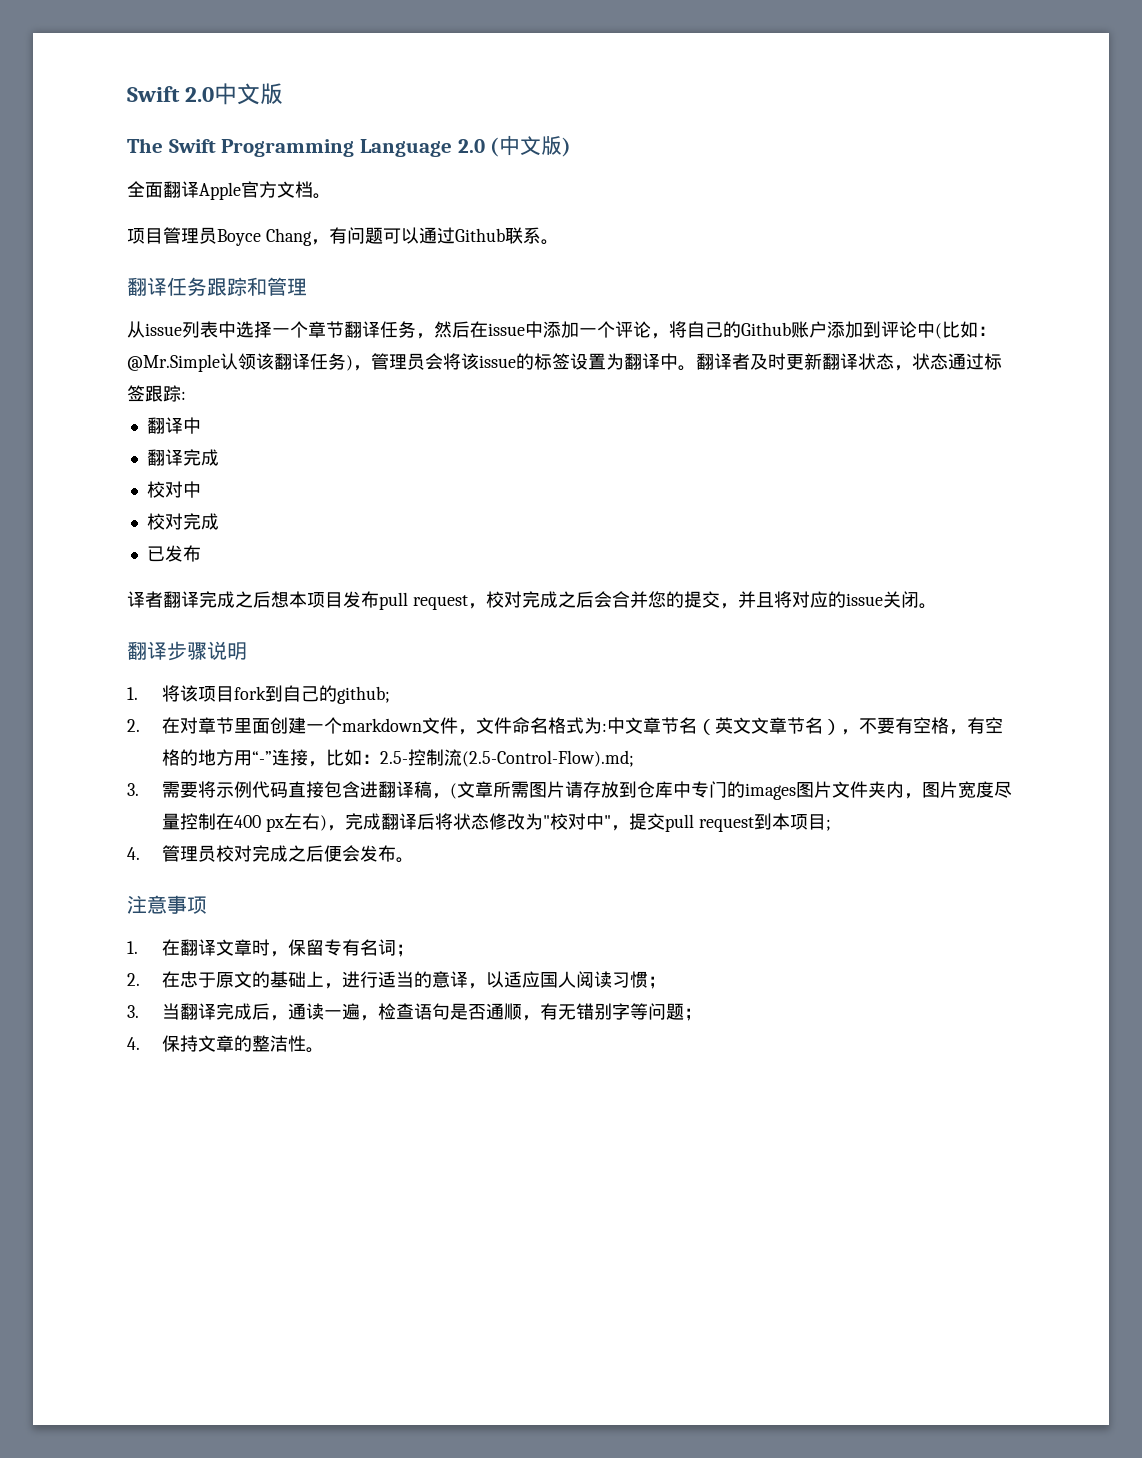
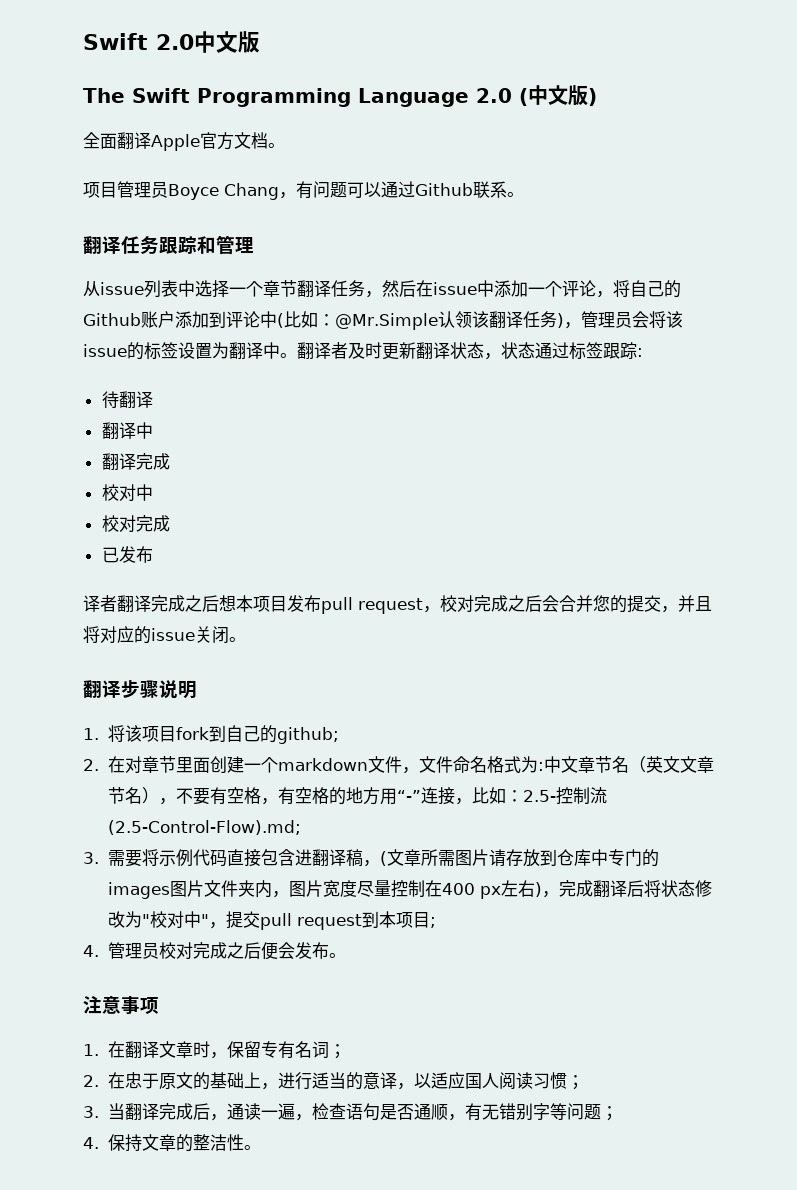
+ 待翻译

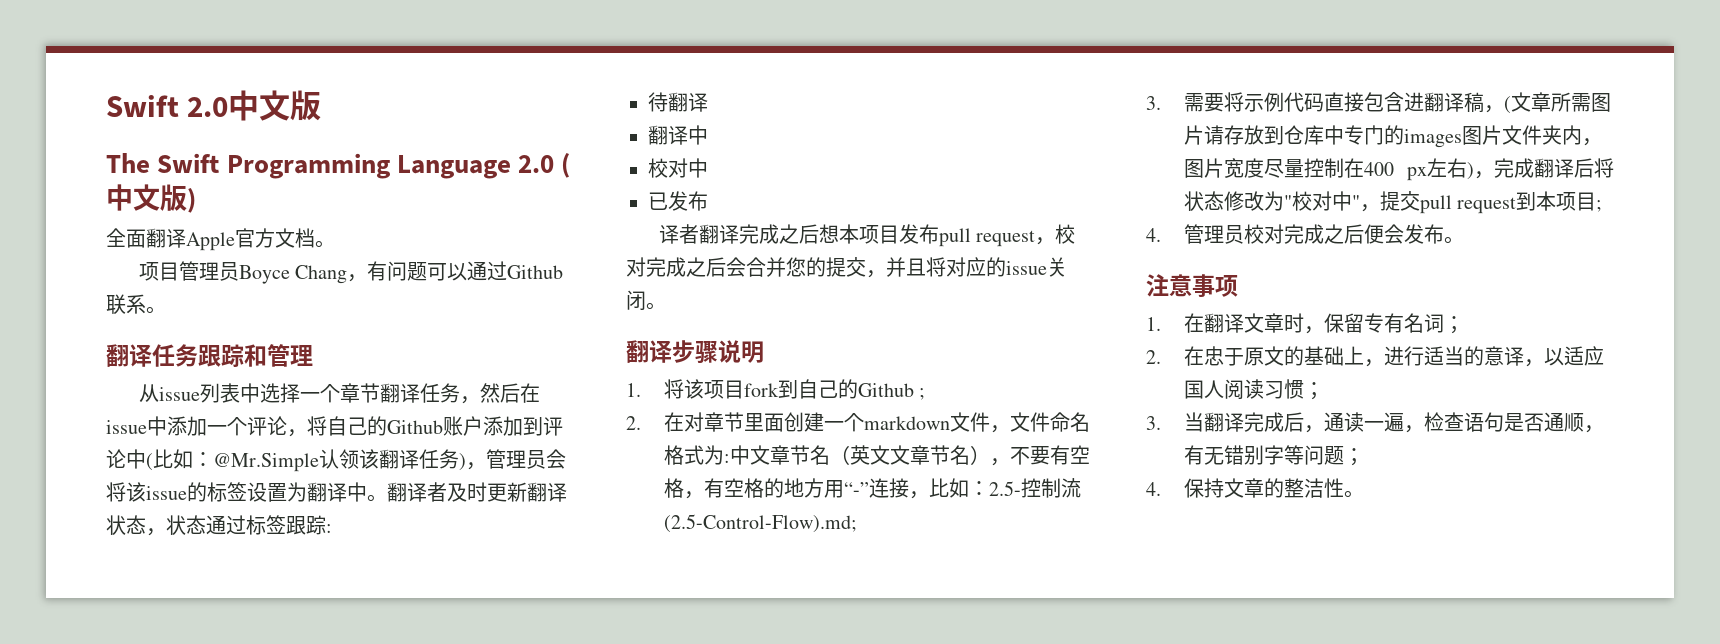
  待翻译
  翻译中
- 翻译完成
  校对中
- 校对完成
- 1.将该项目fork到自己的github;
+ 1.将该项目fork到自己的Github ;

